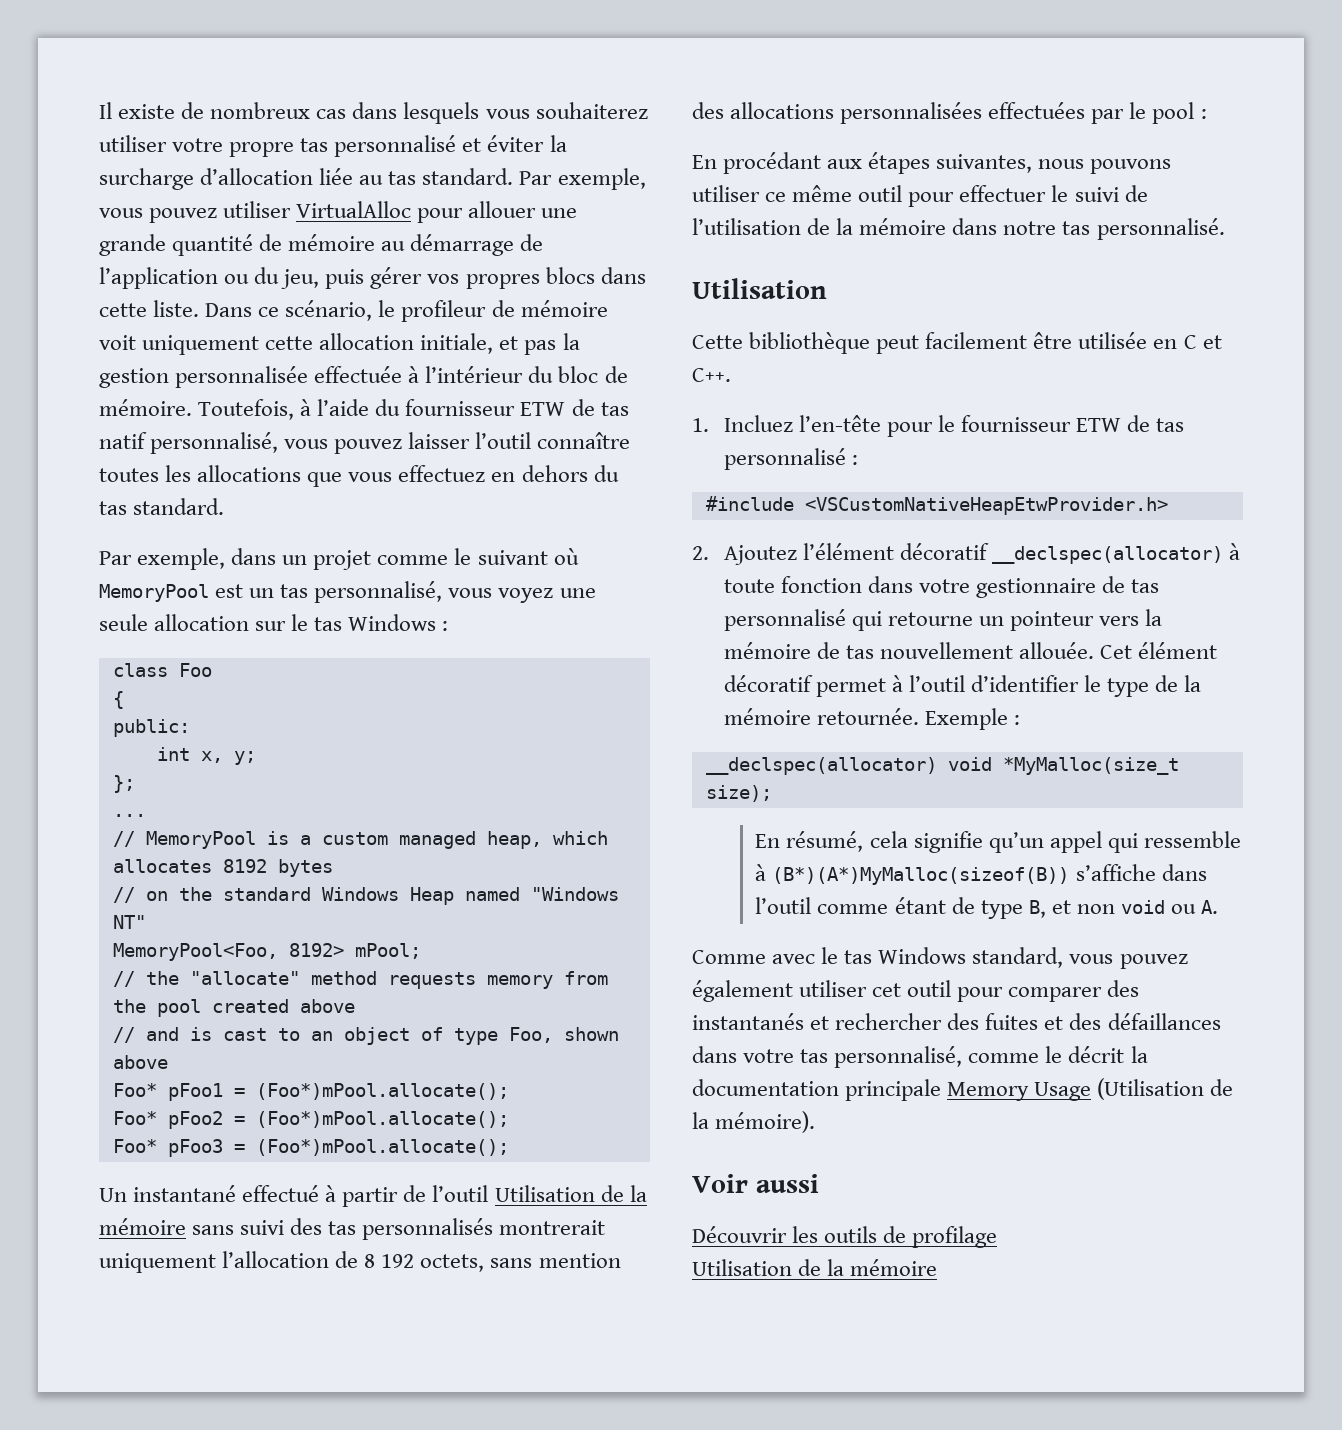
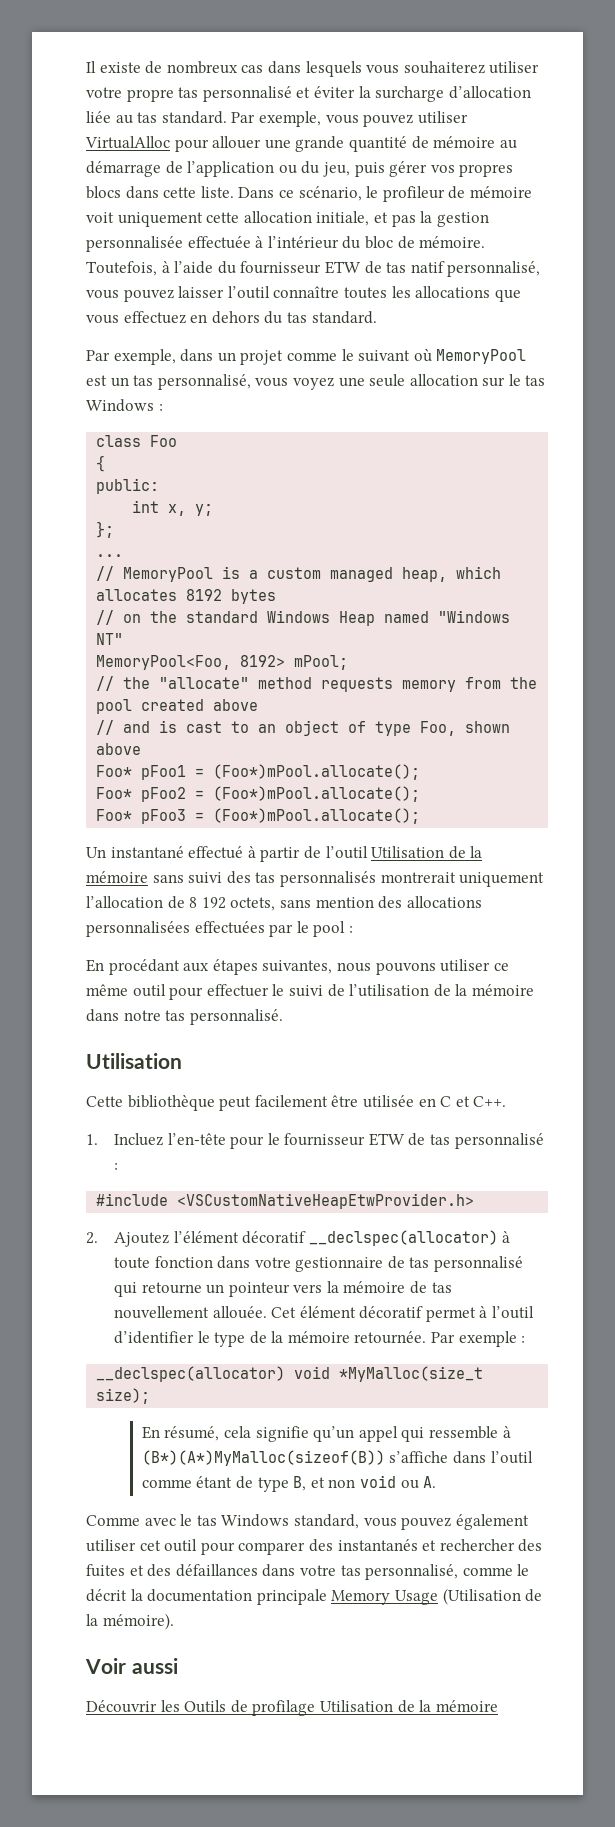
- Exemple :
+ Par exemple :
- Découvrir les outils de profilage
- Utilisation de la mémoire
+ Découvrir les Outils de profilage Utilisation de la mémoire

